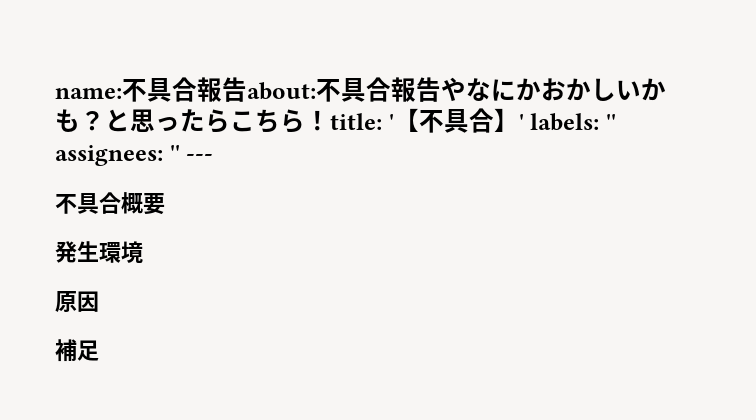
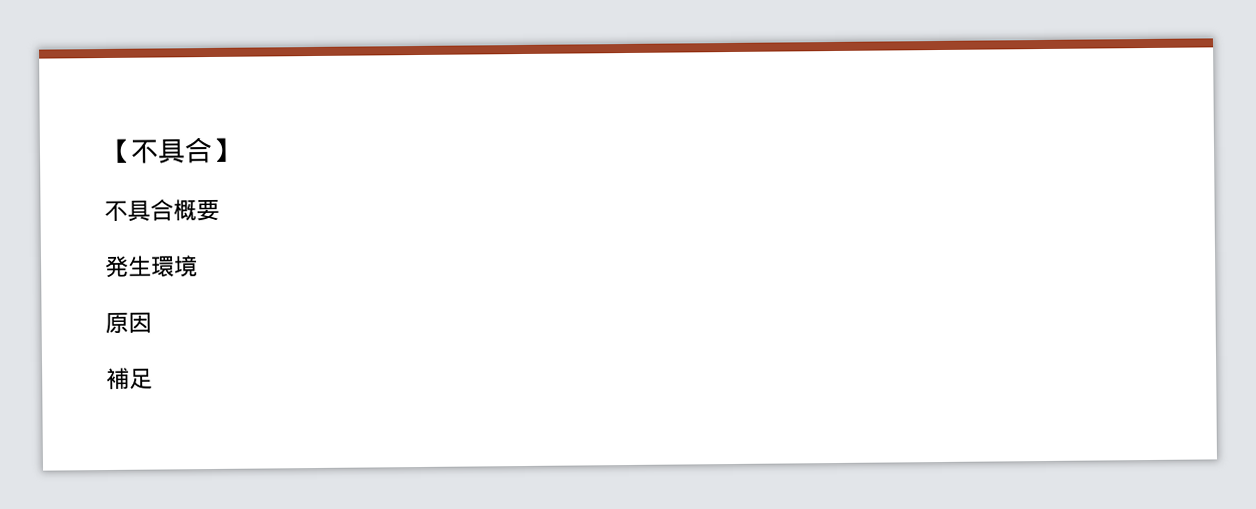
- name:不具合報告about:不具合報告やなにかおかしいかも？と思ったらこちら！title: '【不具合】' labels: '' assignees: '' ---
+ 【不具合】

